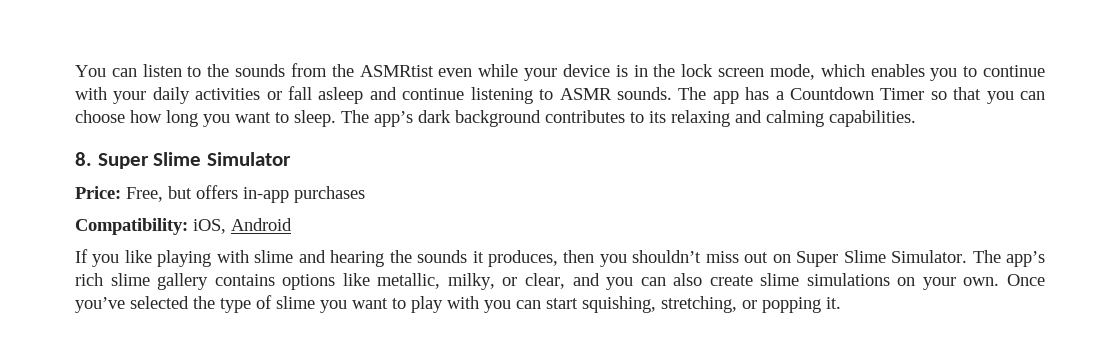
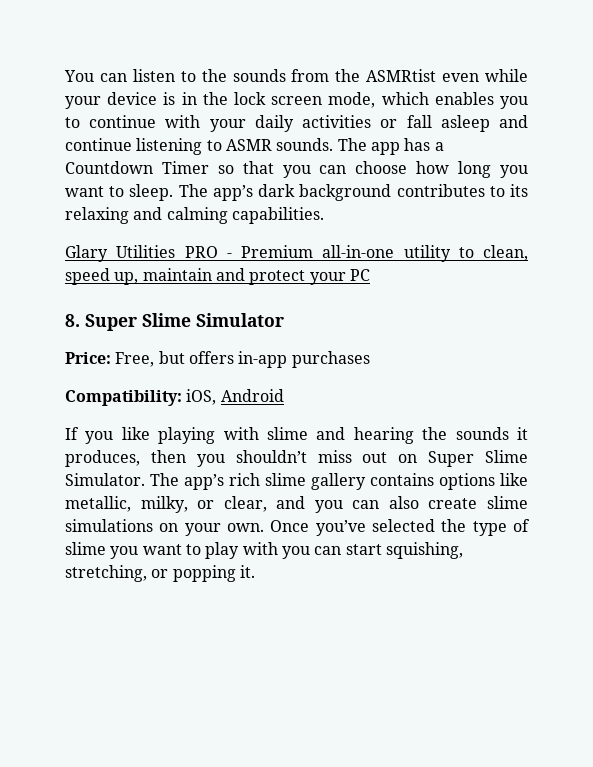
+ Glary Utilities PRO - Premium all-in-one utility to clean, speed up, maintain and protect your PC

